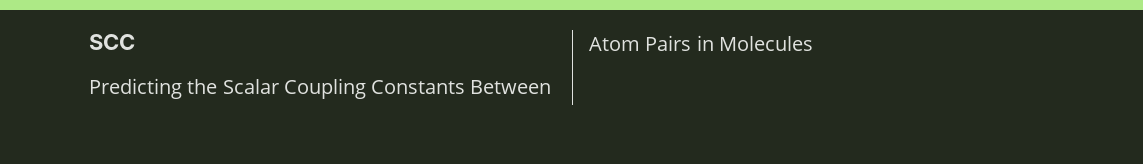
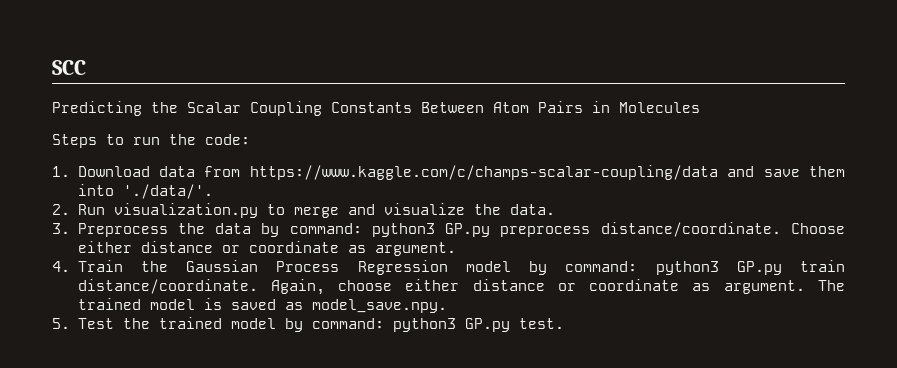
+ Steps to run the code:
+ 1. Download data from https://www.kaggle.com/c/champs-scalar-coupling/data and save them into './data/'.
+ 2. Run visualization.py to merge and visualize the data.
+ 3. Preprocess the data by command: python3 GP.py preprocess distance/coordinate. Choose either distance or coordinate as argument.
+ 4. Train the Gaussian Process Regression model by command: python3 GP.py train distance/coordinate. Again, choose either distance or coordinate as argument. The trained model is saved as model_save.npy.
+ 5. Test the trained model by command: python3 GP.py test.

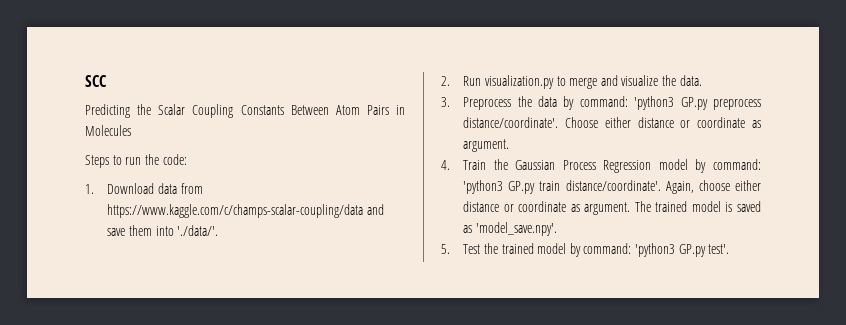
- 3. Preprocess the data by command: python3 GP.py preprocess distance/coordinate.
+ 3. Preprocess the data by command: 'python3 GP.py preprocess distance/coordinate'.
- 4. Train the Gaussian Process Regression model by command: python3 GP.py train distance/coordinate.
+ 4. Train the Gaussian Process Regression model by command: 'python3 GP.py train distance/coordinate'.
- The trained model is saved as model_save.npy.
+ The trained model is saved as 'model_save.npy'.
- 5. Test the trained model by command: python3 GP.py test.
+ 5. Test the trained model by command: 'python3 GP.py test'.

